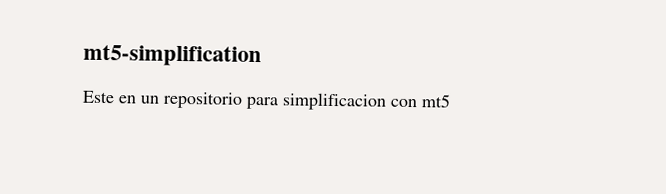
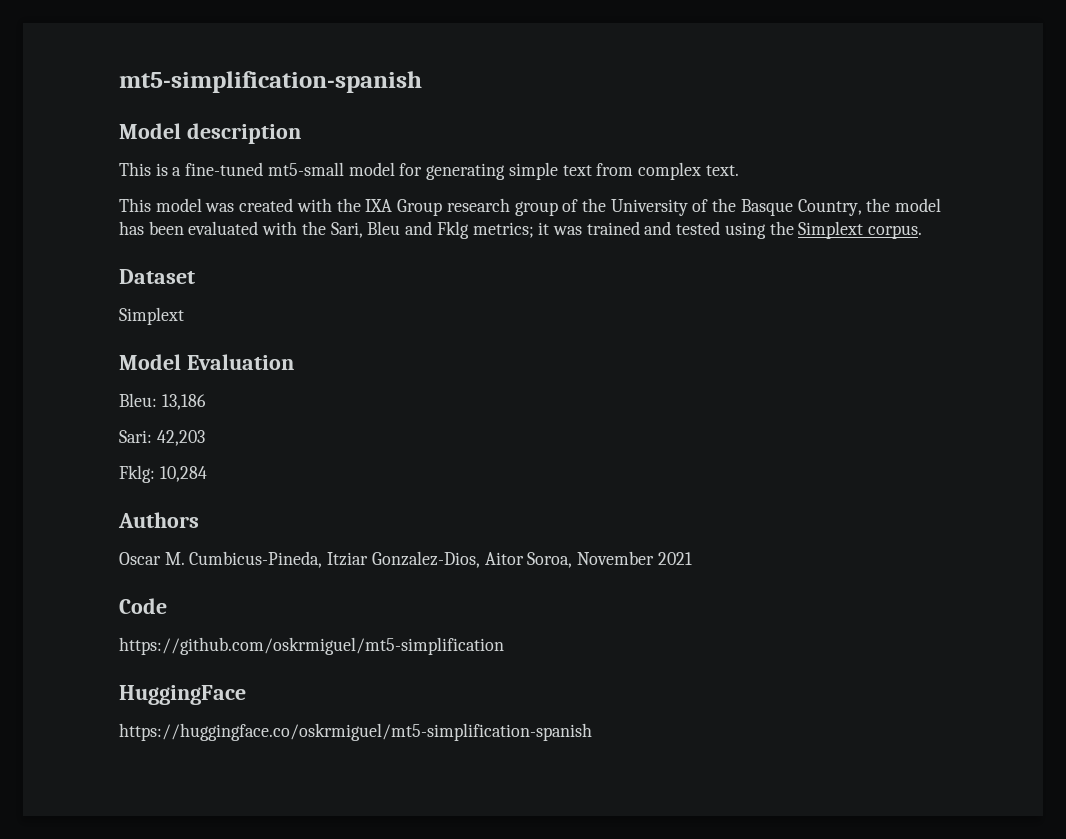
- mt5-simplification
- Este en un repositorio para simplificacion con mt5
+ mt5-simplification-spanish
+ Model description
+ This is a fine-tuned mt5-small model for generating simple text from complex text.
+ This model was created with the IXA Group research group of the University of the Basque Country, the model has been evaluated with the Sari, Bleu and Fklg metrics; it was trained and tested using the Simplext corpus.
+ Dataset
+ Simplext
+ Model Evaluation
+ Bleu: 13,186
+ Sari: 42,203
+ Fklg: 10,284
+ Authors
+ Oscar M. Cumbicus-Pineda, Itziar Gonzalez-Dios, Aitor Soroa, November 2021
+ Code
+ https://github.com/oskrmiguel/mt5-simplification
+ HuggingFace
+ https://huggingface.co/oskrmiguel/mt5-simplification-spanish

